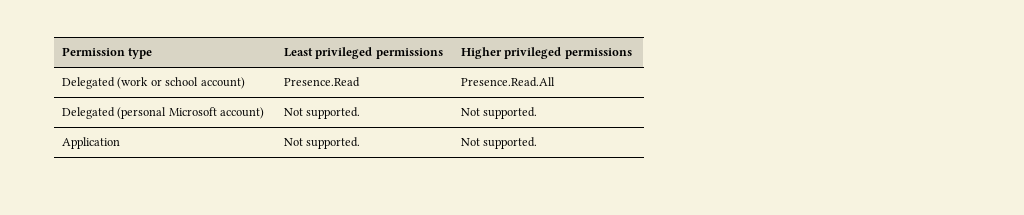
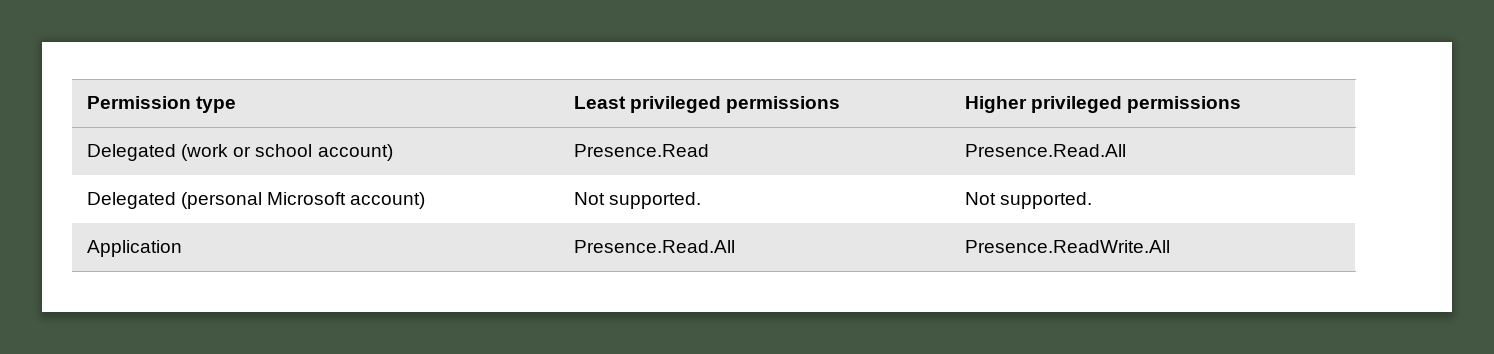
- Application | Not supported. | Not supported.
+ Application | Presence.Read.All | Presence.ReadWrite.All

